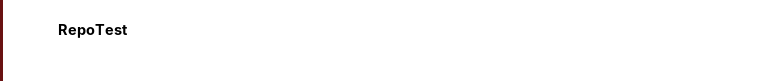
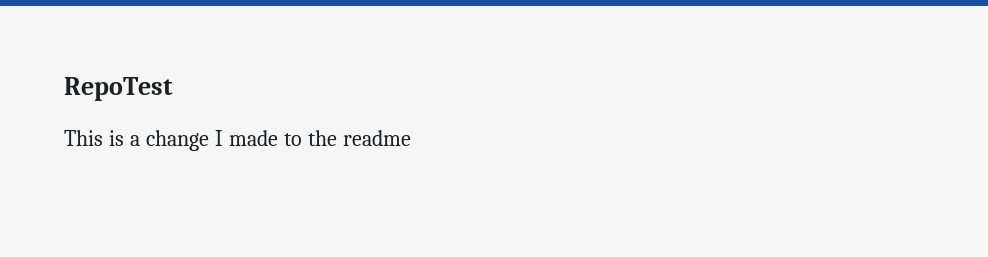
+ This is a change I made to the readme

